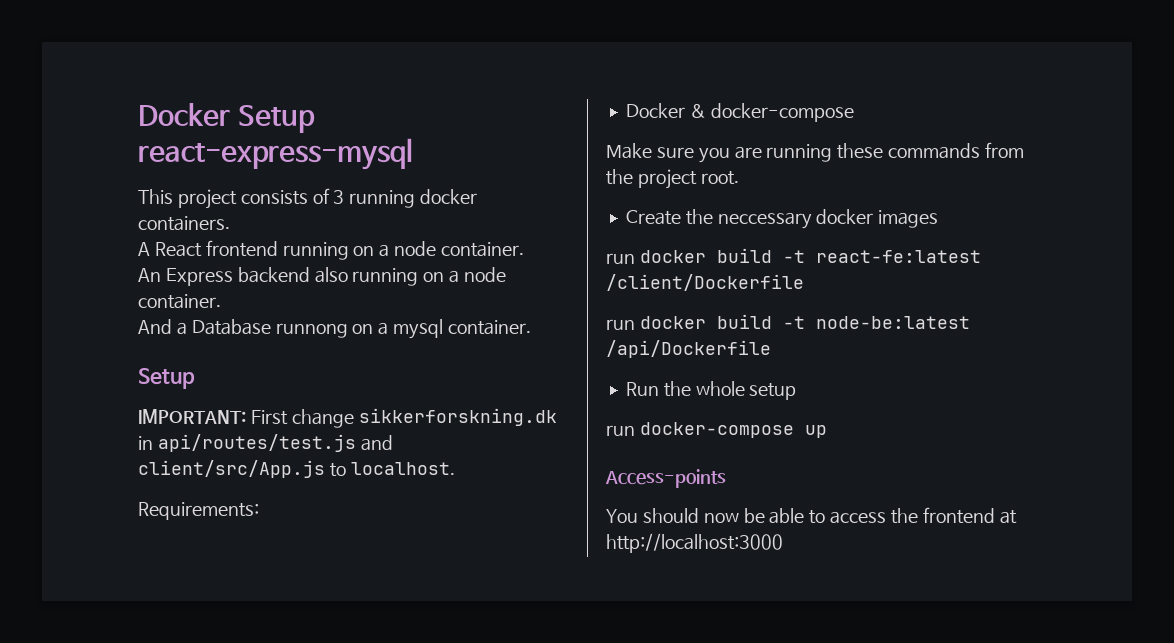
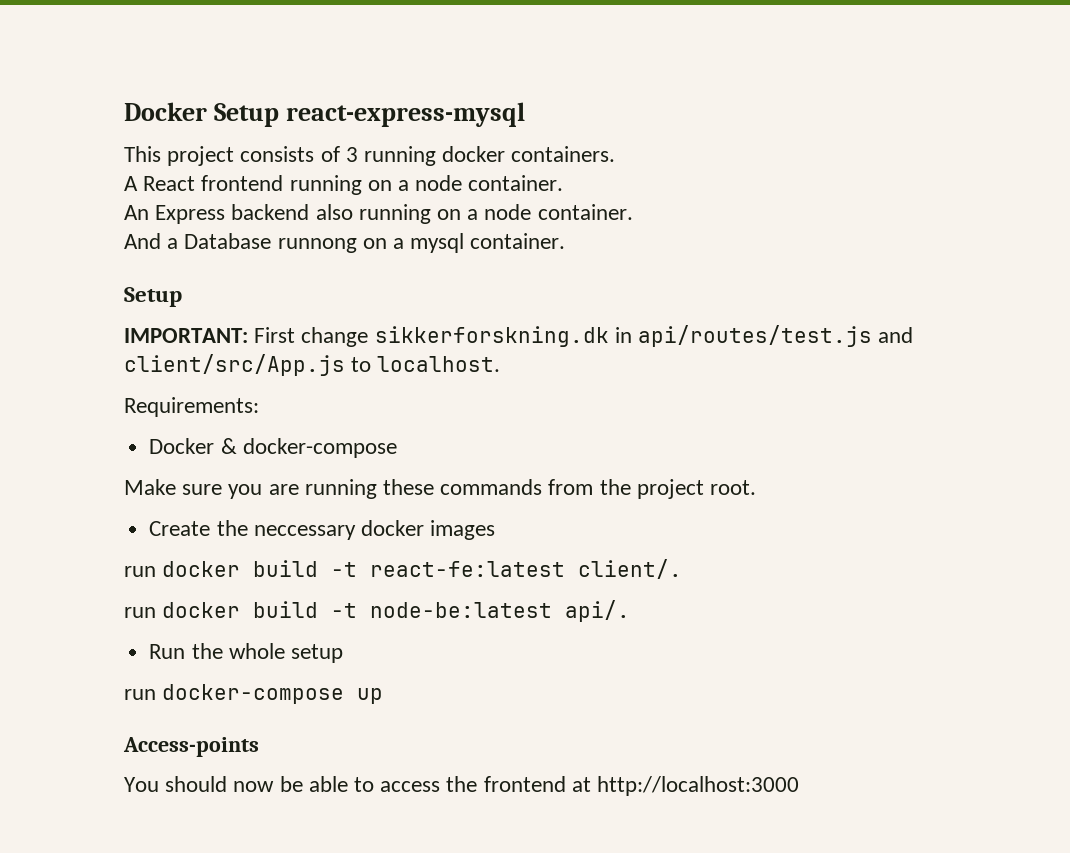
- run docker build -t react-fe:latest /client/Dockerfile
+ run docker build -t react-fe:latest client/.
- run docker build -t node-be:latest /api/Dockerfile
+ run docker build -t node-be:latest api/.

